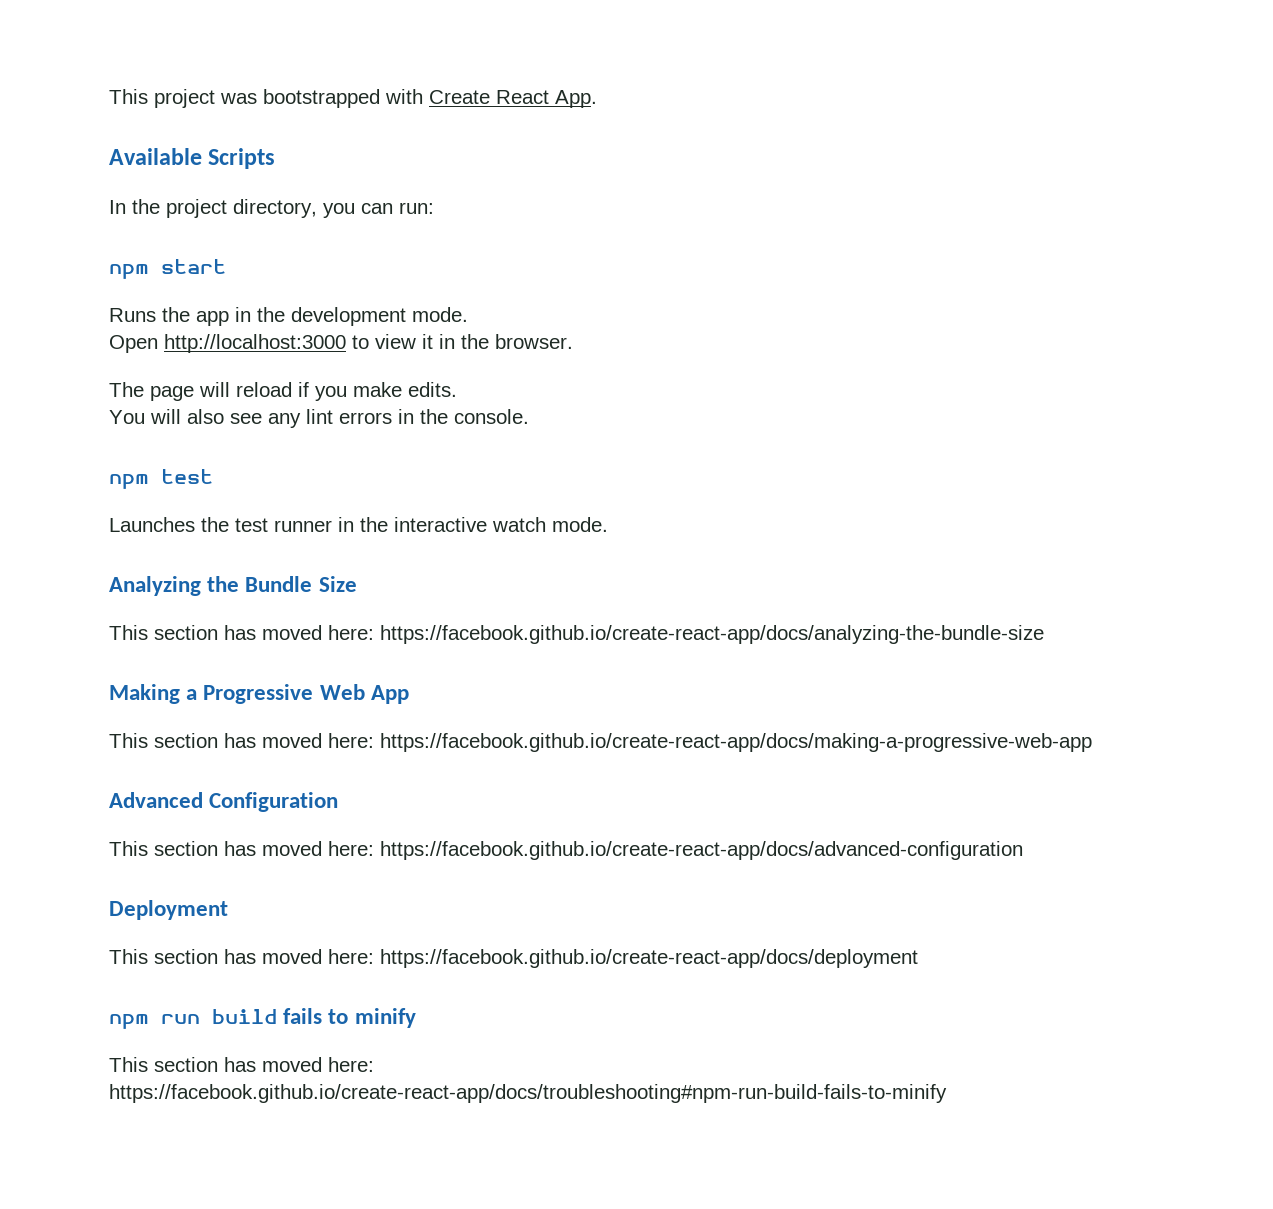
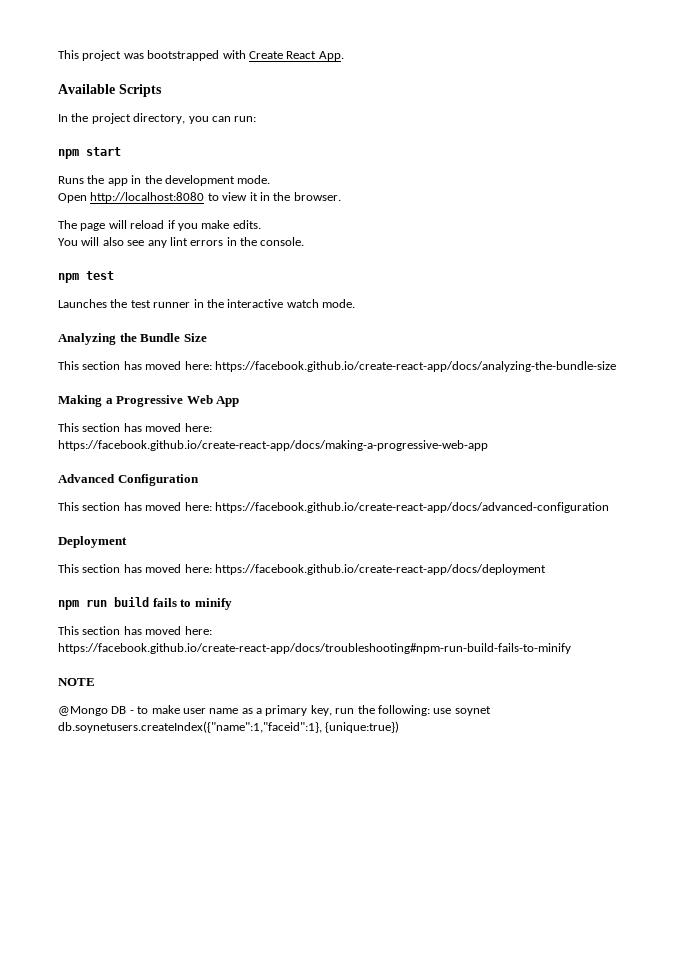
- Open http://localhost:3000 to view it in the browser.
+ Open http://localhost:8080 to view it in the browser.
+ NOTE
+ @Mongo DB - to make user name as a primary key, run the following: use soynet db.soynetusers.createIndex({"name":1,"faceid":1}, {unique:true})

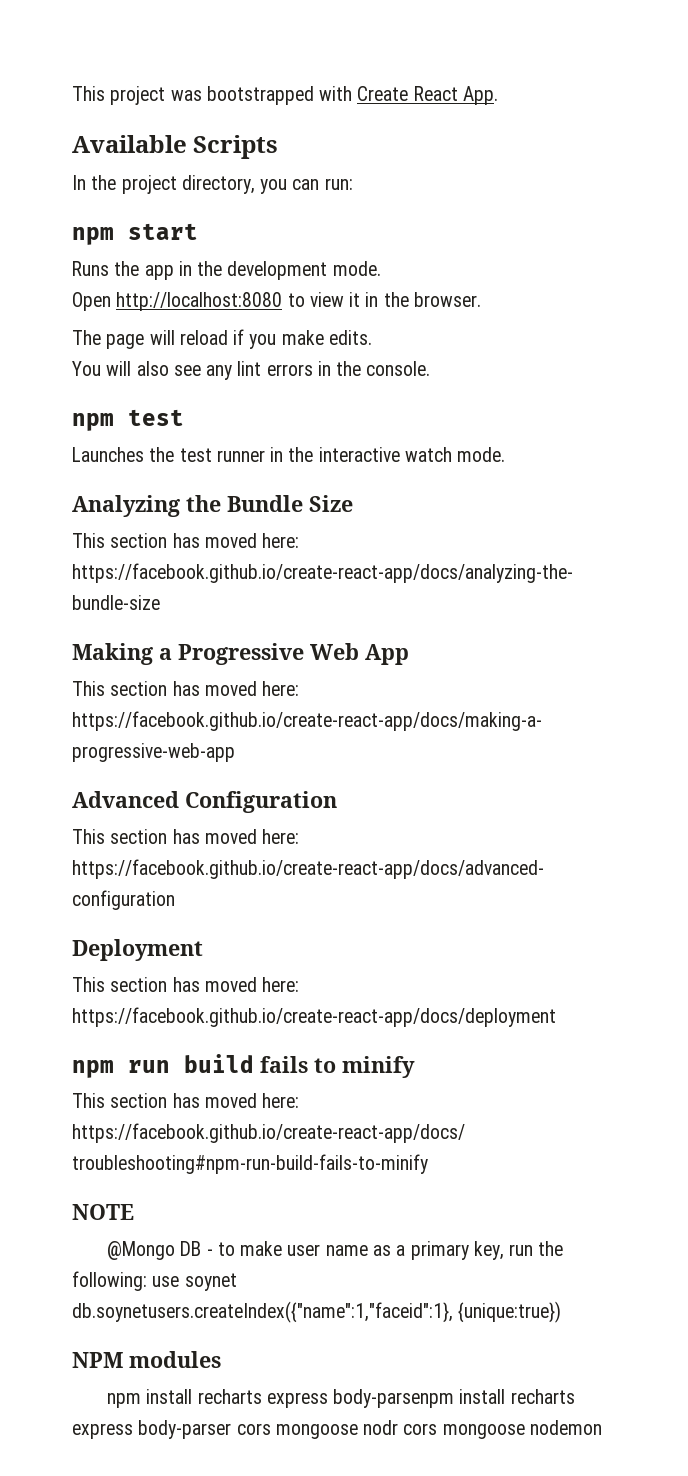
+ NPM modules
+ npm install recharts express body-parsenpm install recharts express body-parser cors mongoose nodr cors mongoose nodemon

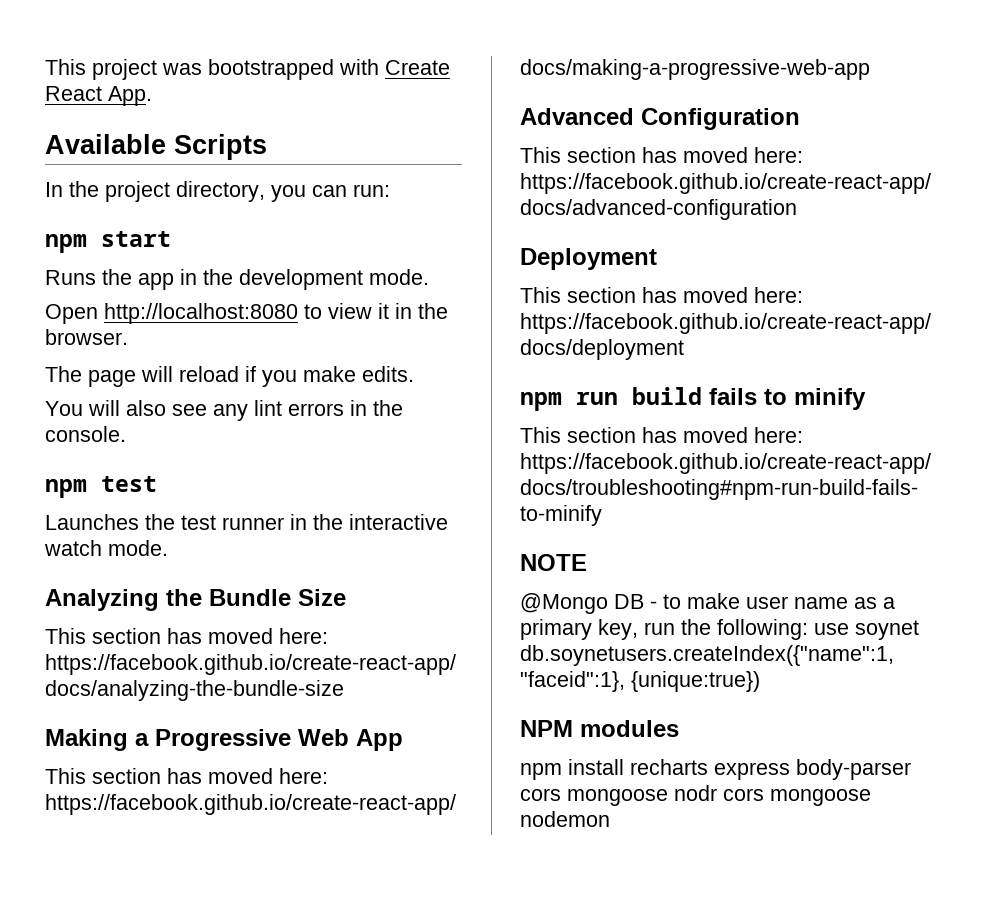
- npm install recharts express body-parsenpm install recharts express body-parser cors mongoose nodr cors mongoose nodemon
+ npm install recharts express body-parser cors mongoose nodr cors mongoose nodemon

